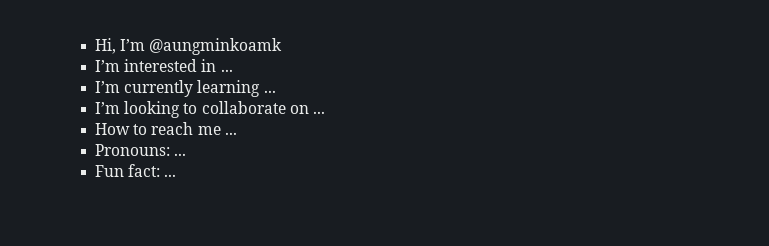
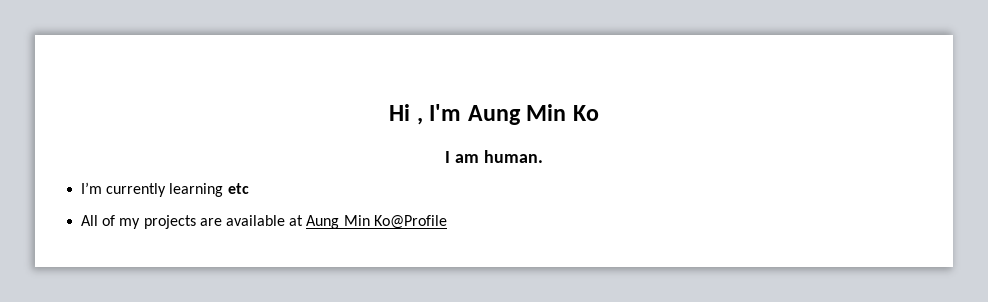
- Hi, I’m @aungminkoamk
- I’m interested in ...
- I’m currently learning ...
- I’m looking to collaborate on ...
- How to reach me ...
- Pronouns: ...
- Fun fact: ...
+ Hi , I'm Aung Min Ko
+ I am human.
+ I’m currently learning etc
+ All of my projects are available at Aung Min Ko@Profile

